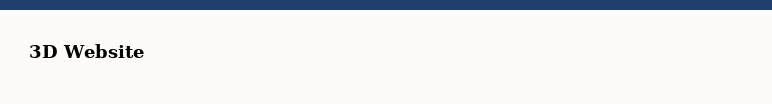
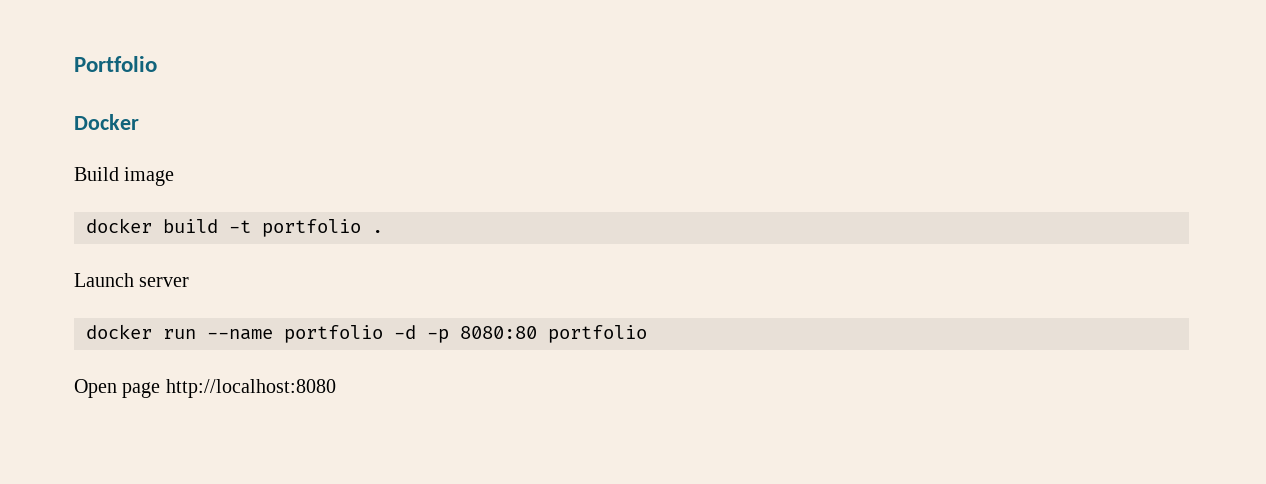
- 3D Website
+ Portfolio
+ Docker
+ Build image
+ docker build -t portfolio .
+ Launch server
+ docker run --name portfolio -d -p 8080:80 portfolio
+ Open page http://localhost:8080

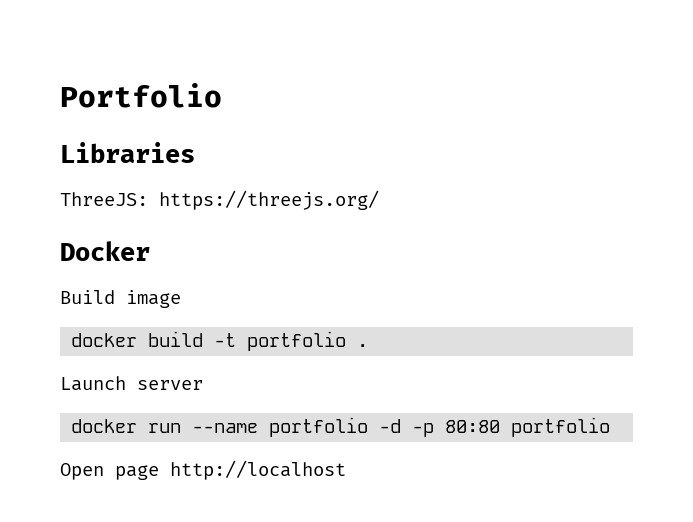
+ Libraries
+ ThreeJS: https://threejs.org/
- docker run --name portfolio -d -p 8080:80 portfolio
+ docker run --name portfolio -d -p 80:80 portfolio
- Open page http://localhost:8080
+ Open page http://localhost

